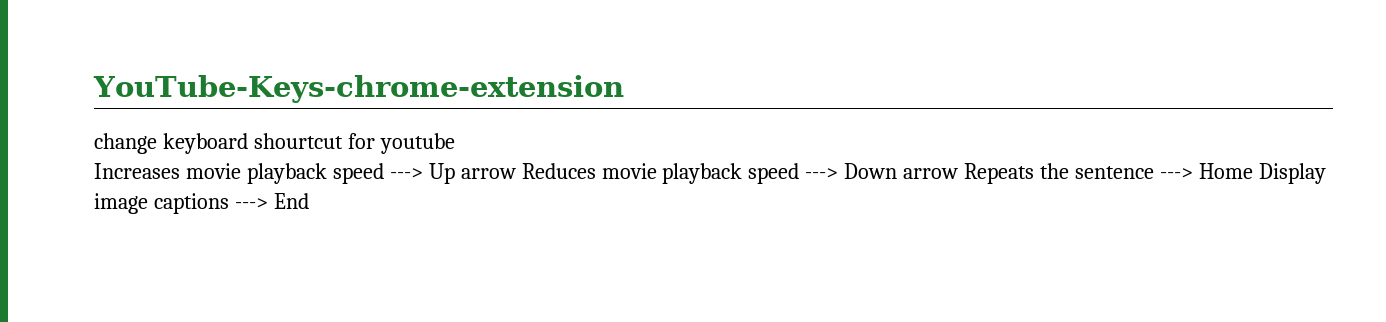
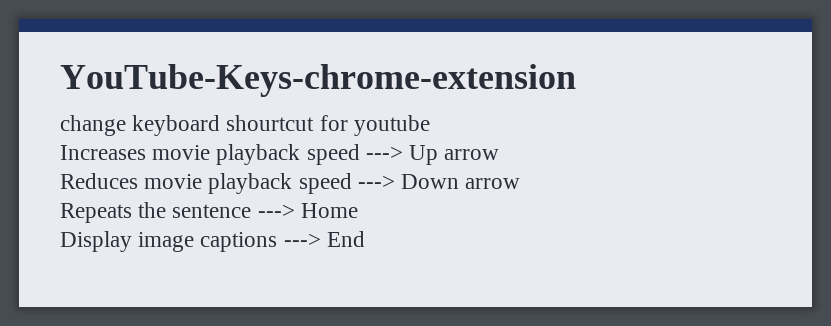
- Increases movie playback speed ---> Up arrow Reduces movie playback speed ---> Down arrow Repeats the sentence ---> Home Display image captions ---> End
+ Increases movie playback speed ---> Up arrow
+ Reduces movie playback speed ---> Down arrow
+ Repeats the sentence ---> Home
+ Display image captions ---> End

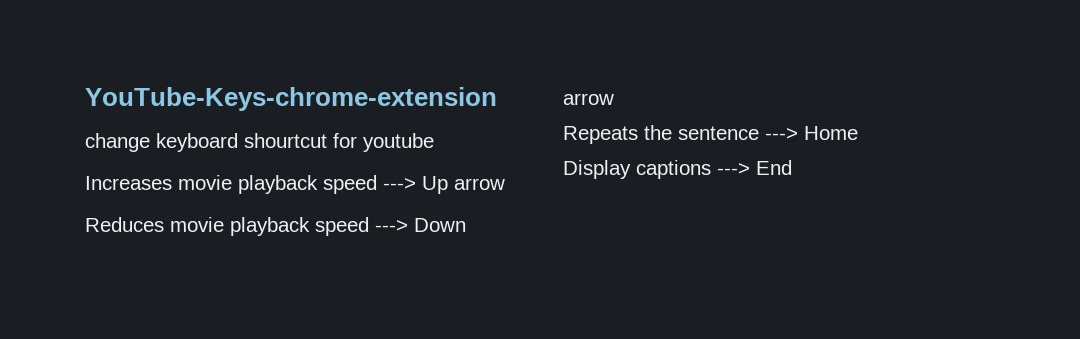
- Display image captions ---> End
+ Display captions ---> End

